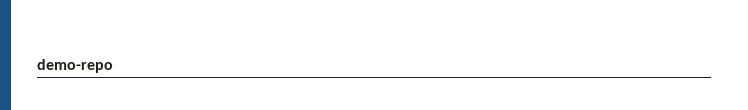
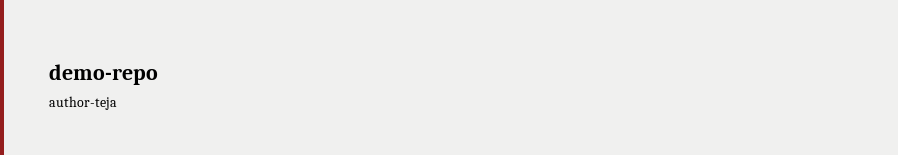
+ author-teja

